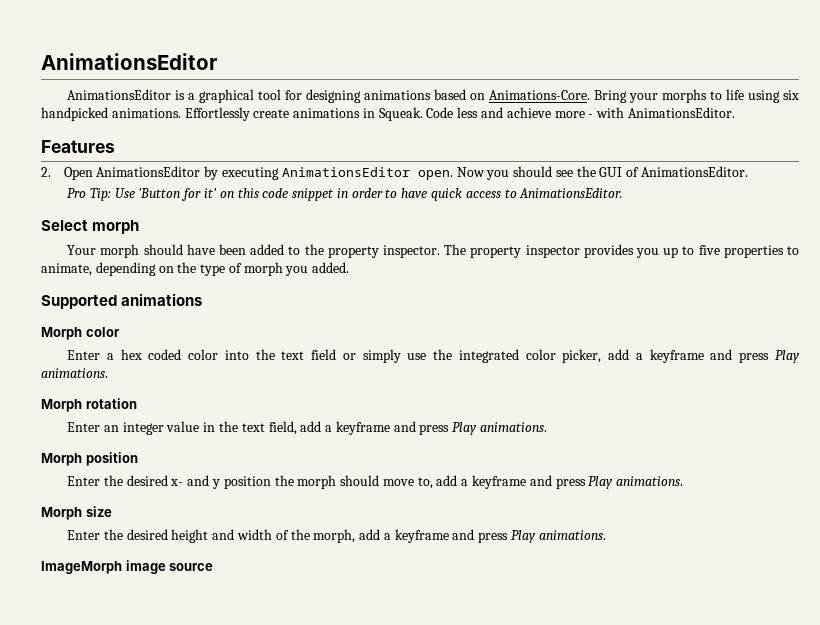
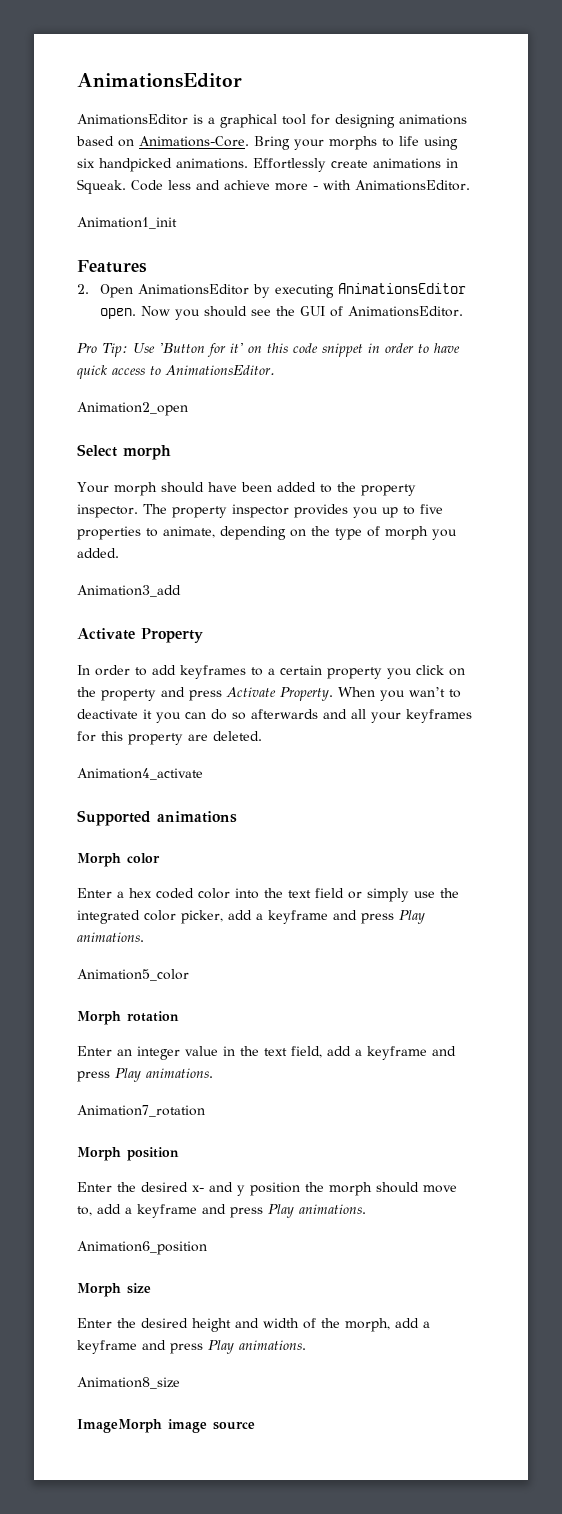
+ Animation1_init
+ Animation2_open
+ Animation3_add
+ Activate Property
+ In order to add keyframes to a certain property you click on the property and press Activate Property. When you wan’t to deactivate it you can do so afterwards and all your keyframes for this property are deleted.
+ Animation4_activate
+ Animation5_color
+ Animation7_rotation
+ Animation6_position
+ Animation8_size

